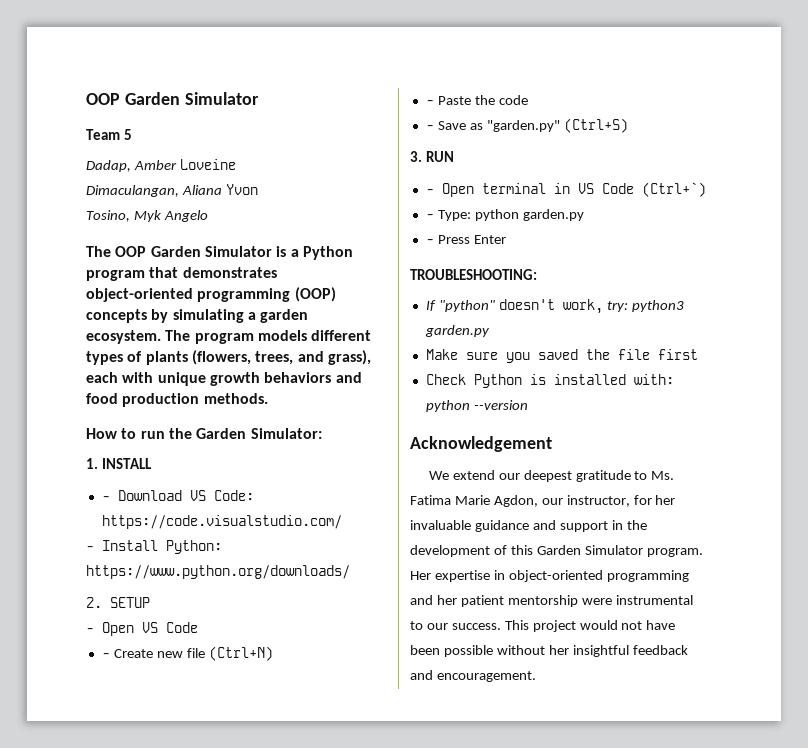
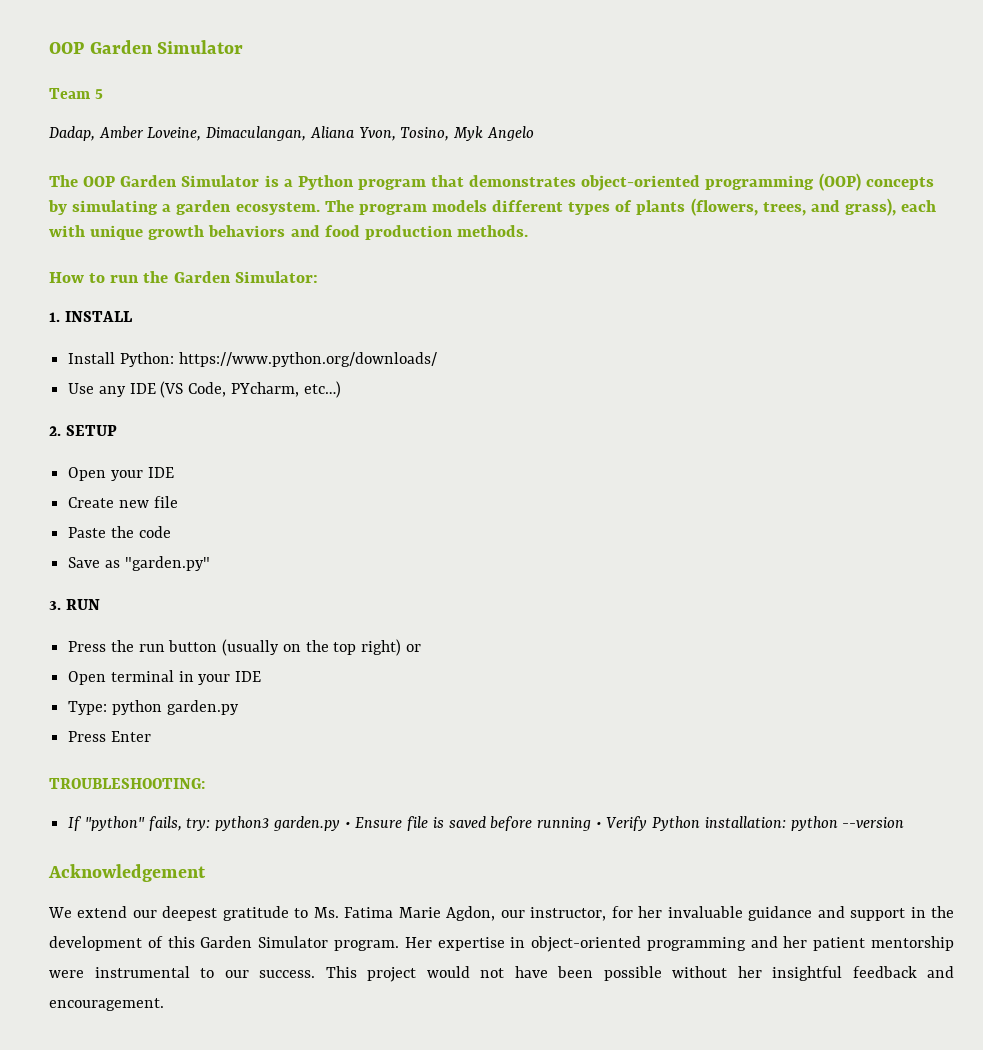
- Dadap, Amber Loveine
- Dimaculangan, Aliana Yvon
- Tosino, Myk Angelo
+ Dadap, Amber Loveine, Dimaculangan, Aliana Yvon, Tosino, Myk Angelo
- - Download VS Code: https://code.visualstudio.com/
- - Install Python: https://www.python.org/downloads/
+ Install Python: https://www.python.org/downloads/
+ Use any IDE (VS Code, PYcharm, etc…)
  2. SETUP
- - Open VS Code
- - Create new file (Ctrl+N)
- - Paste the code
+ Open your IDE
+ Create new file
+ Paste the code
- - Save as "garden.py" (Ctrl+S)
+ Save as "garden.py"
- - Open terminal in VS Code (Ctrl+`)
- - Type: python garden.py
+ Press the run button (usually on the top right) or
+ Open terminal in your IDE
+ Type: python garden.py
- - Press Enter
+ Press Enter
- If "python" doesn't work, try: python3 garden.py
- Make sure you saved the file first
- Check Python is installed with: python --version
+ If "python" fails, try: python3 garden.py • Ensure file is saved before running • Verify Python installation: python --version

